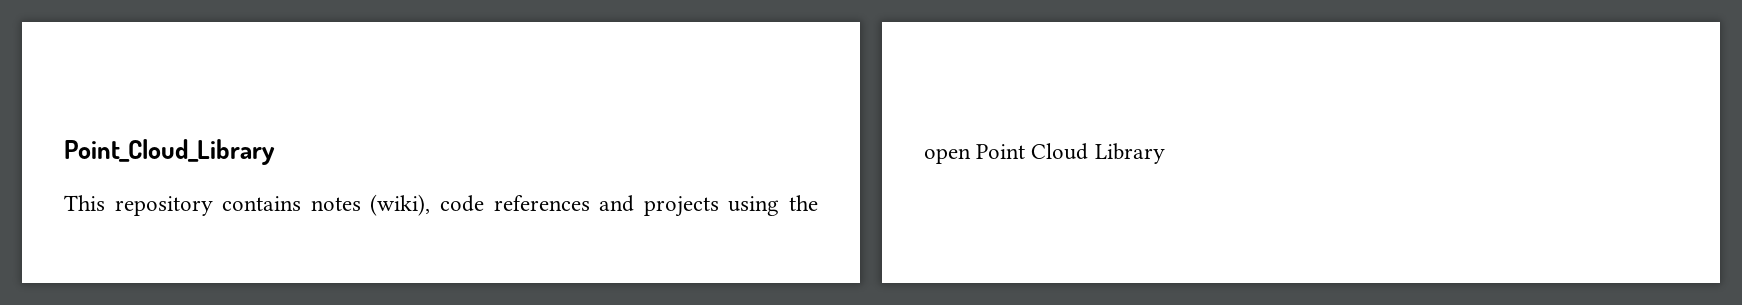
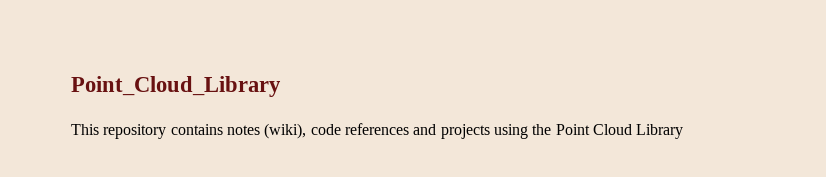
- This repository contains notes (wiki), code references and projects using the open Point Cloud Library
+ This repository contains notes (wiki), code references and projects using the Point Cloud Library

